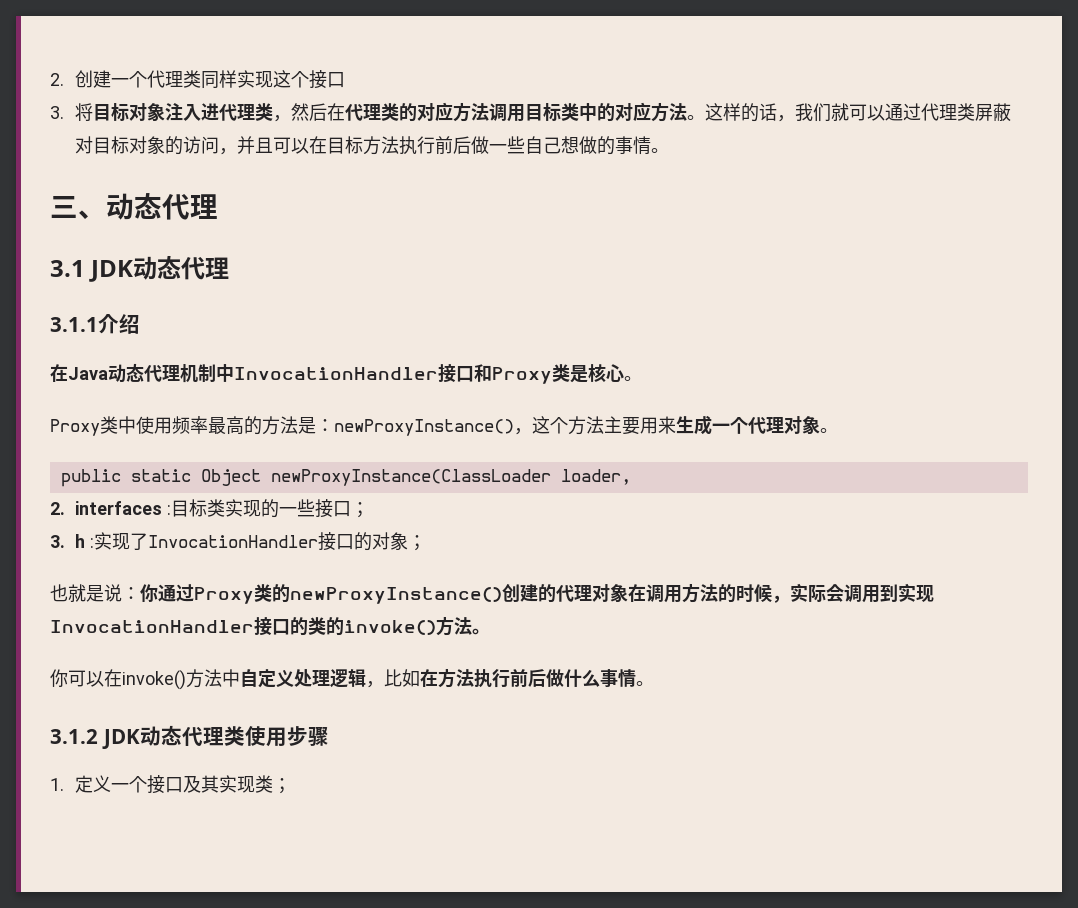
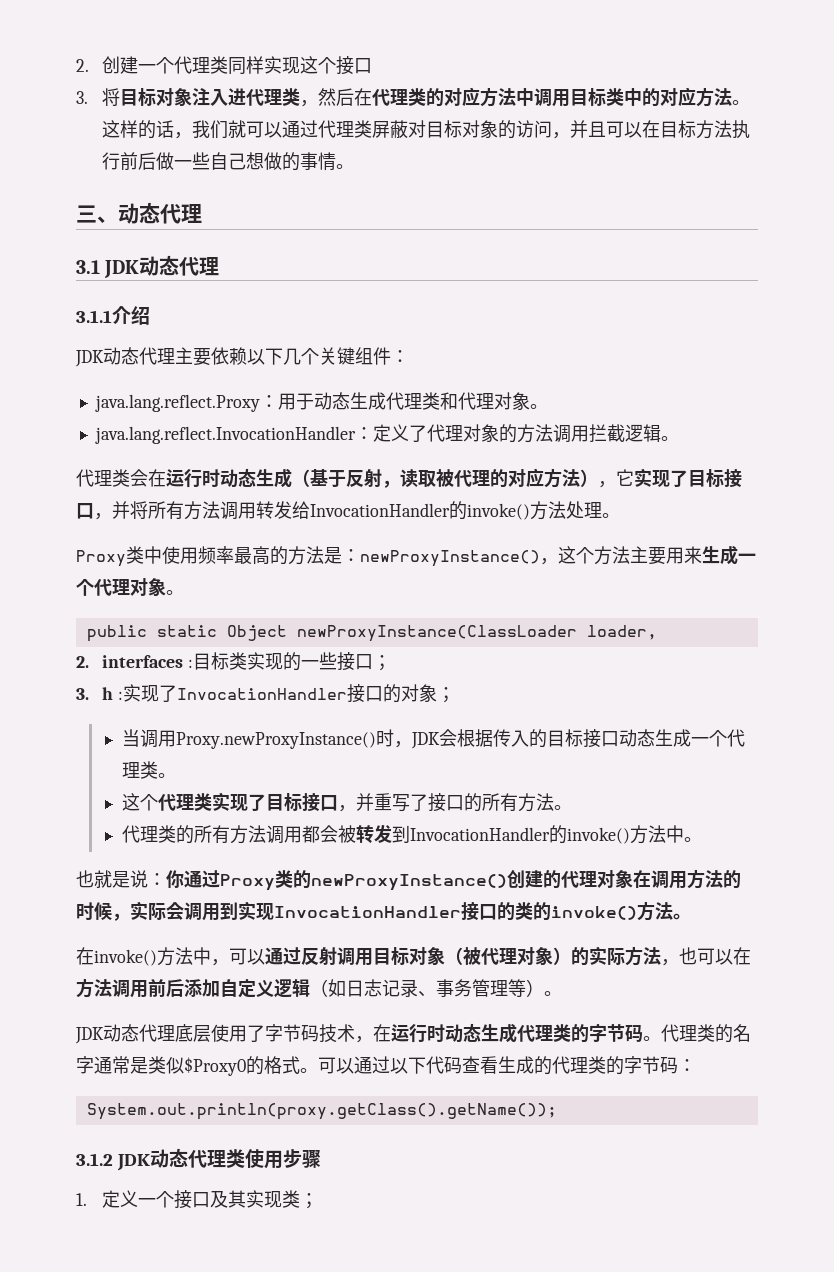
- 3.将目标对象注入进代理类，然后在代理类的对应方法调用目标类中的对应方法。
+ 3.将目标对象注入进代理类，然后在代理类的对应方法中调用目标类中的对应方法。
- 在Java动态代理机制中InvocationHandler接口和Proxy类是核心。
+ JDK动态代理主要依赖以下几个关键组件：
+ java.lang.reflect.Proxy：用于动态生成代理类和代理对象。
+ java.lang.reflect.InvocationHandler：定义了代理对象的方法调用拦截逻辑。
+ 代理类会在运行时动态生成（基于反射，读取被代理的对应方法），它实现了目标接口，并将所有方法调用转发给InvocationHandler的invoke()方法处理。
+ 当调用Proxy.newProxyInstance()时，JDK会根据传入的目标接口动态生成一个代理类。
+ 这个代理类实现了目标接口，并重写了接口的所有方法。
+ 代理类的所有方法调用都会被转发到InvocationHandler的invoke()方法中。
- 你可以在invoke()方法中自定义处理逻辑，比如在方法执行前后做什么事情。
+ 在invoke()方法中，可以通过反射调用目标对象（被代理对象）的实际方法，也可以在方法调用前后添加自定义逻辑（如日志记录、事务管理等）。
+ JDK动态代理底层使用了字节码技术，在运行时动态生成代理类的字节码。代理类的名字通常是类似$Proxy0的格式。可以通过以下代码查看生成的代理类的字节码：
+ System.out.println(proxy.getClass().getName());

